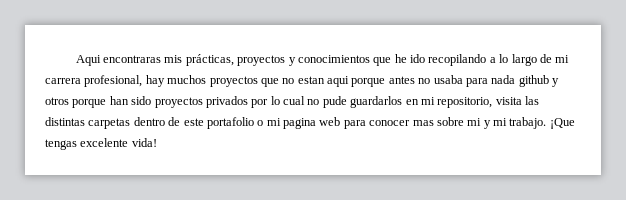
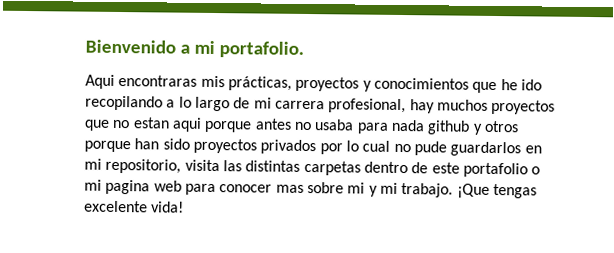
+ Bienvenido a mi portafolio.

